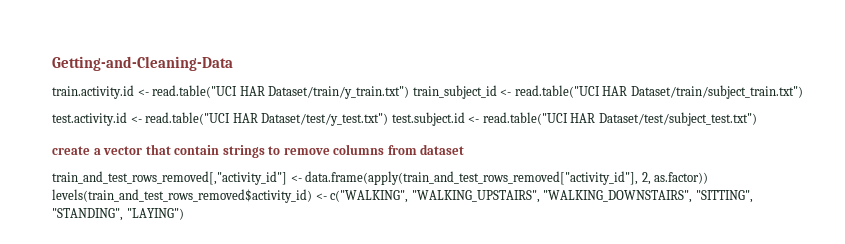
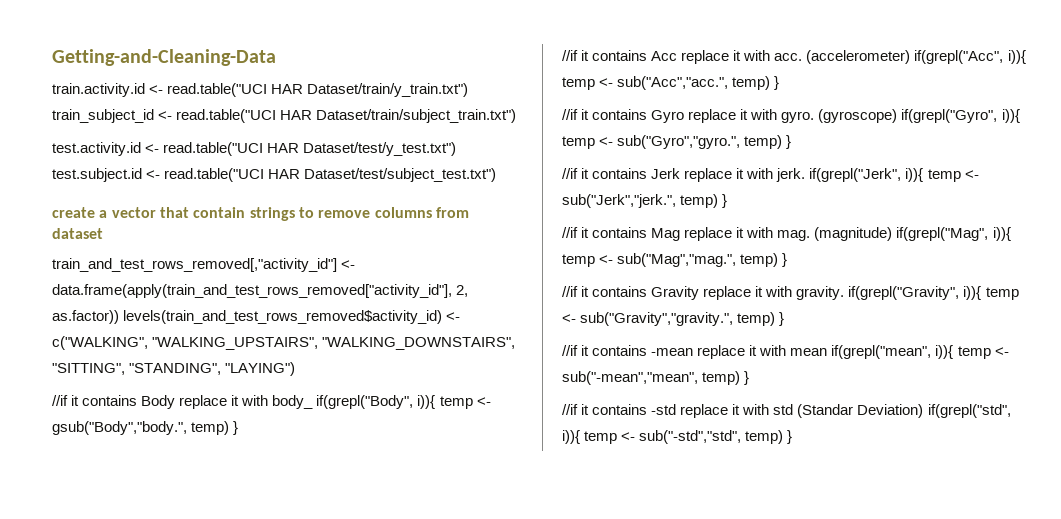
+ //if it contains Body replace it with body_ if(grepl("Body", i)){ temp <- gsub("Body","body.", temp) }
+ //if it contains Acc replace it with acc. (accelerometer) if(grepl("Acc", i)){ temp <- sub("Acc","acc.", temp) }
+ //if it contains Gyro replace it with gyro. (gyroscope) if(grepl("Gyro", i)){ temp <- sub("Gyro","gyro.", temp) }
+ //if it contains Jerk replace it with jerk. if(grepl("Jerk", i)){ temp <- sub("Jerk","jerk.", temp) }
+ //if it contains Mag replace it with mag. (magnitude) if(grepl("Mag", i)){ temp <- sub("Mag","mag.", temp) }
+ //if it contains Gravity replace it with gravity. if(grepl("Gravity", i)){ temp <- sub("Gravity","gravity.", temp) }
+ //if it contains -mean replace it with mean if(grepl("mean", i)){ temp <- sub("-mean","mean", temp) }
+ //if it contains -std replace it with std (Standar Deviation) if(grepl("std", i)){ temp <- sub("-std","std", temp) }

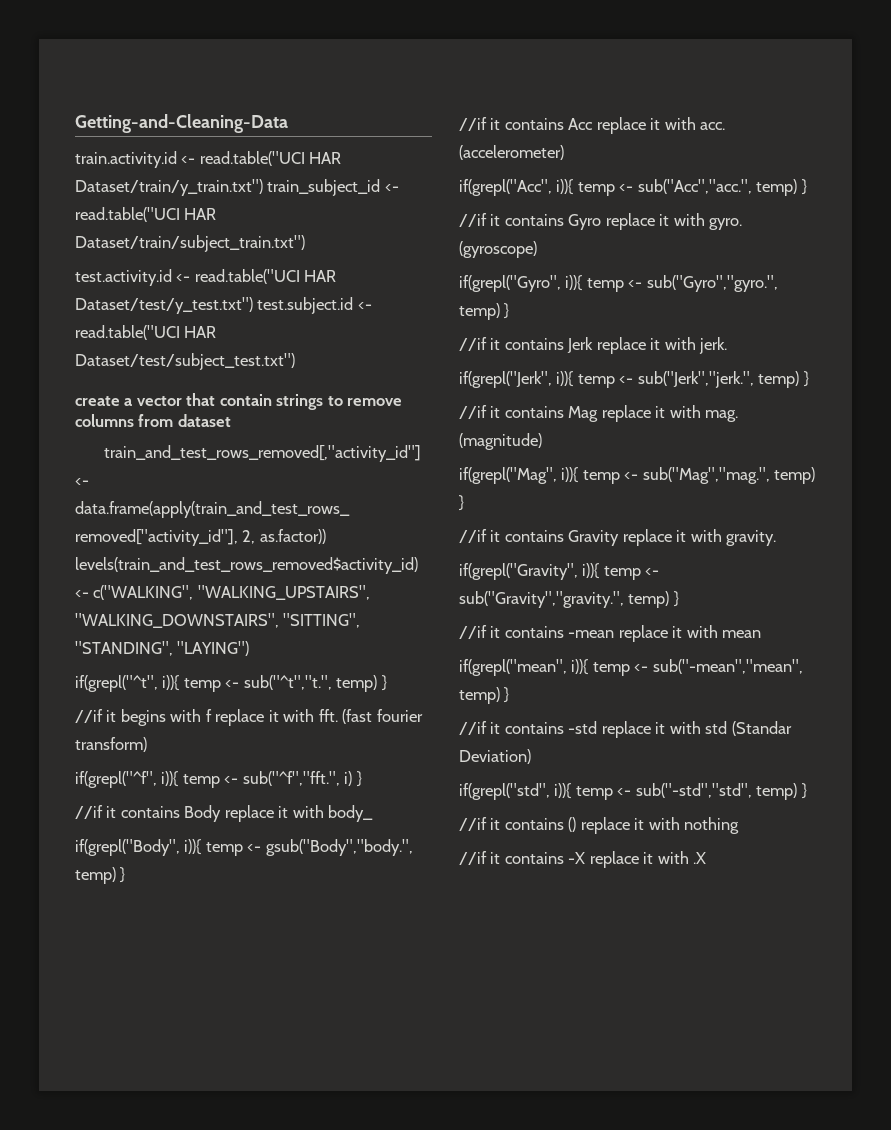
+ if(grepl("^t", i)){ temp <- sub("^t","t.", temp) }
+ //if it begins with f replace it with fft. (fast fourier transform)
+ if(grepl("^f", i)){ temp <- sub("^f","fft.", i) }
- //if it contains Body replace it with body_ if(grepl("Body", i)){ temp <- gsub("Body","body.", temp) }
+ //if it contains Body replace it with body_
+ if(grepl("Body", i)){ temp <- gsub("Body","body.", temp) }
- (accelerometer) if(grepl("Acc", i)){ temp <- sub("Acc","acc.", temp) }
+ (accelerometer)
+ if(grepl("Acc", i)){ temp <- sub("Acc","acc.", temp) }
- (gyroscope) if(grepl("Gyro", i)){ temp <- sub("Gyro","gyro.", temp) }
+ (gyroscope)
+ if(grepl("Gyro", i)){ temp <- sub("Gyro","gyro.", temp) }
- //if it contains Jerk replace it with jerk. if(grepl("Jerk", i)){ temp <- sub("Jerk","jerk.", temp) }
+ //if it contains Jerk replace it with jerk.
+ if(grepl("Jerk", i)){ temp <- sub("Jerk","jerk.", temp) }
- (magnitude) if(grepl("Mag", i)){ temp <- sub("Mag","mag.", temp) }
+ (magnitude)
+ if(grepl("Mag", i)){ temp <- sub("Mag","mag.", temp) }
- //if it contains Gravity replace it with gravity. if(grepl("Gravity", i)){ temp <- sub("Gravity","gravity.", temp) }
+ //if it contains Gravity replace it with gravity.
+ if(grepl("Gravity", i)){ temp <- sub("Gravity","gravity.", temp) }
- //if it contains -mean replace it with mean if(grepl("mean", i)){ temp <- sub("-mean","mean", temp) }
+ //if it contains -mean replace it with mean
+ if(grepl("mean", i)){ temp <- sub("-mean","mean", temp) }
- //if it contains -std replace it with std (Standar Deviation) if(grepl("std", i)){ temp <- sub("-std","std", temp) }
+ //if it contains -std replace it with std (Standar Deviation)
+ if(grepl("std", i)){ temp <- sub("-std","std", temp) }
+ //if it contains () replace it with nothing
+ //if it contains -X replace it with .X

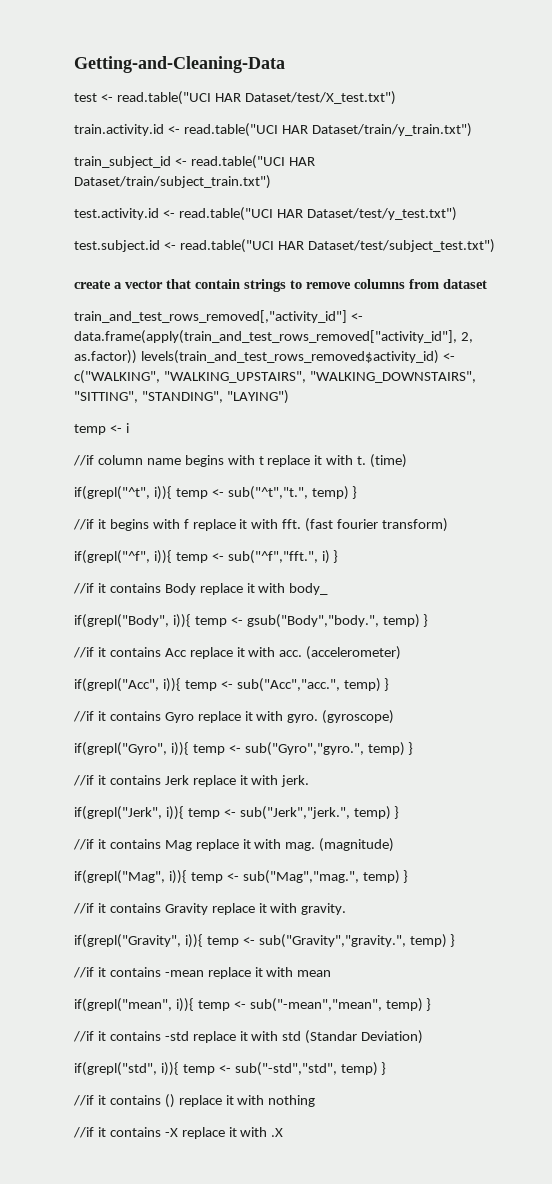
+ test <- read.table("UCI HAR Dataset/test/X_test.txt")
- train.activity.id <- read.table("UCI HAR Dataset/train/y_train.txt") train_subject_id <- read.table("UCI HAR Dataset/train/subject_train.txt")
+ train.activity.id <- read.table("UCI HAR Dataset/train/y_train.txt")
+ train_subject_id <- read.table("UCI HAR Dataset/train/subject_train.txt")
- test.activity.id <- read.table("UCI HAR Dataset/test/y_test.txt") test.subject.id <- read.table("UCI HAR Dataset/test/subject_test.txt")
+ test.activity.id <- read.table("UCI HAR Dataset/test/y_test.txt")
+ test.subject.id <- read.table("UCI HAR Dataset/test/subject_test.txt")
+ temp <- i
+ //if column name begins with t replace it with t. (time)

